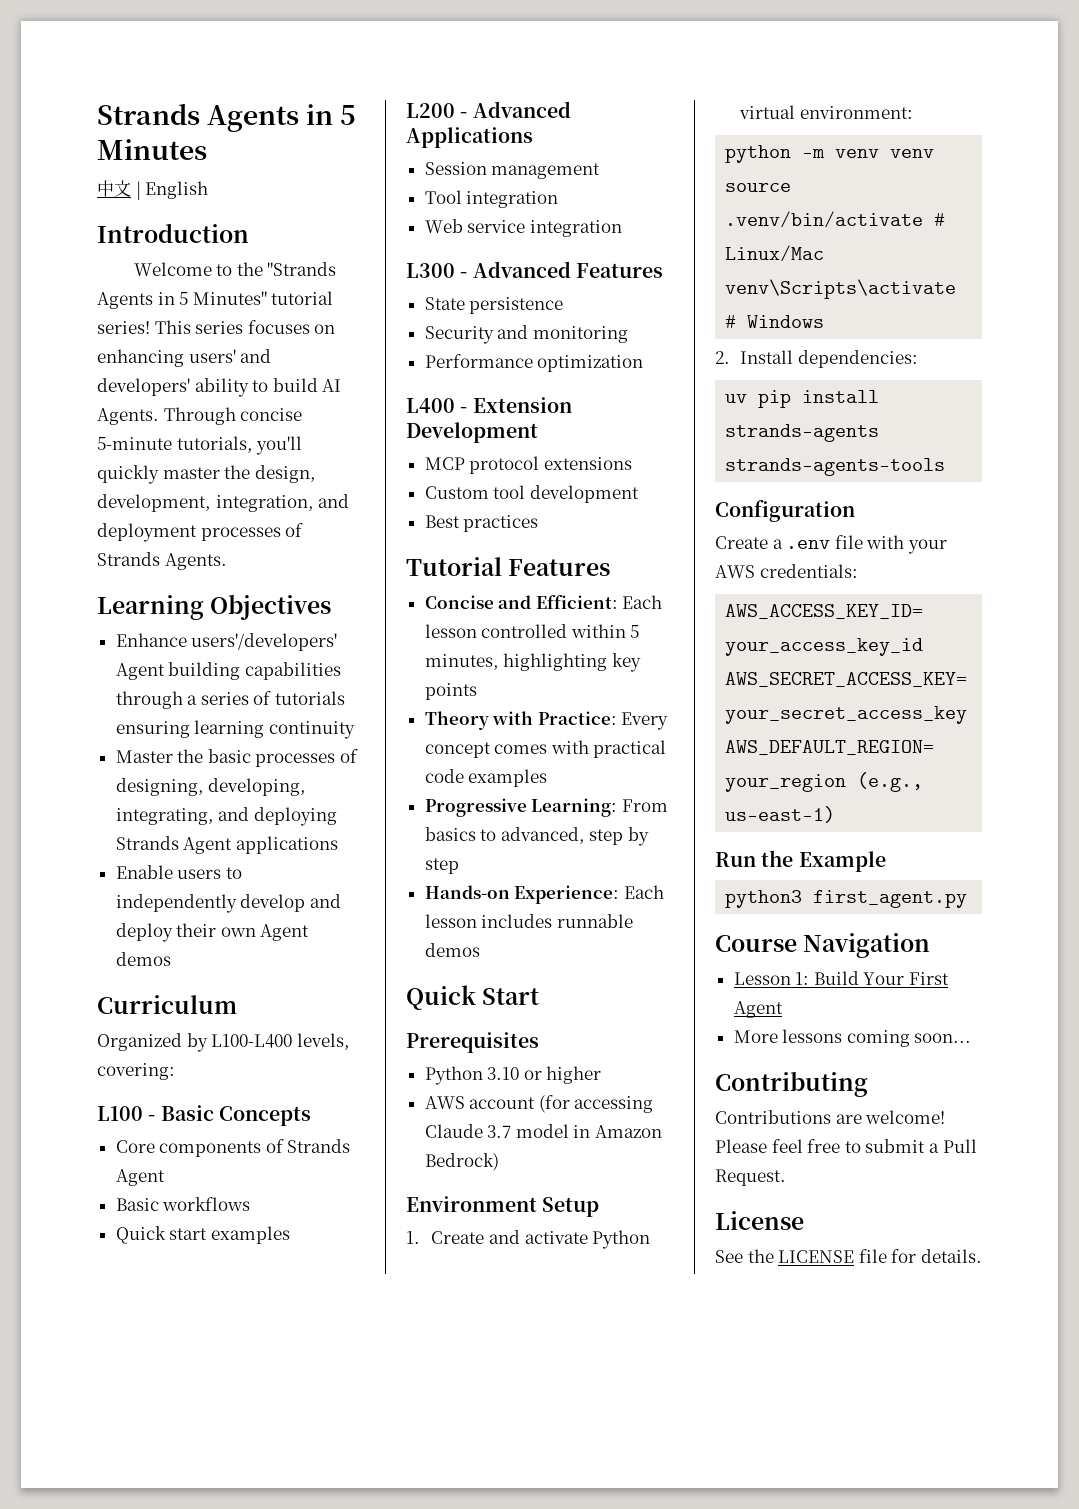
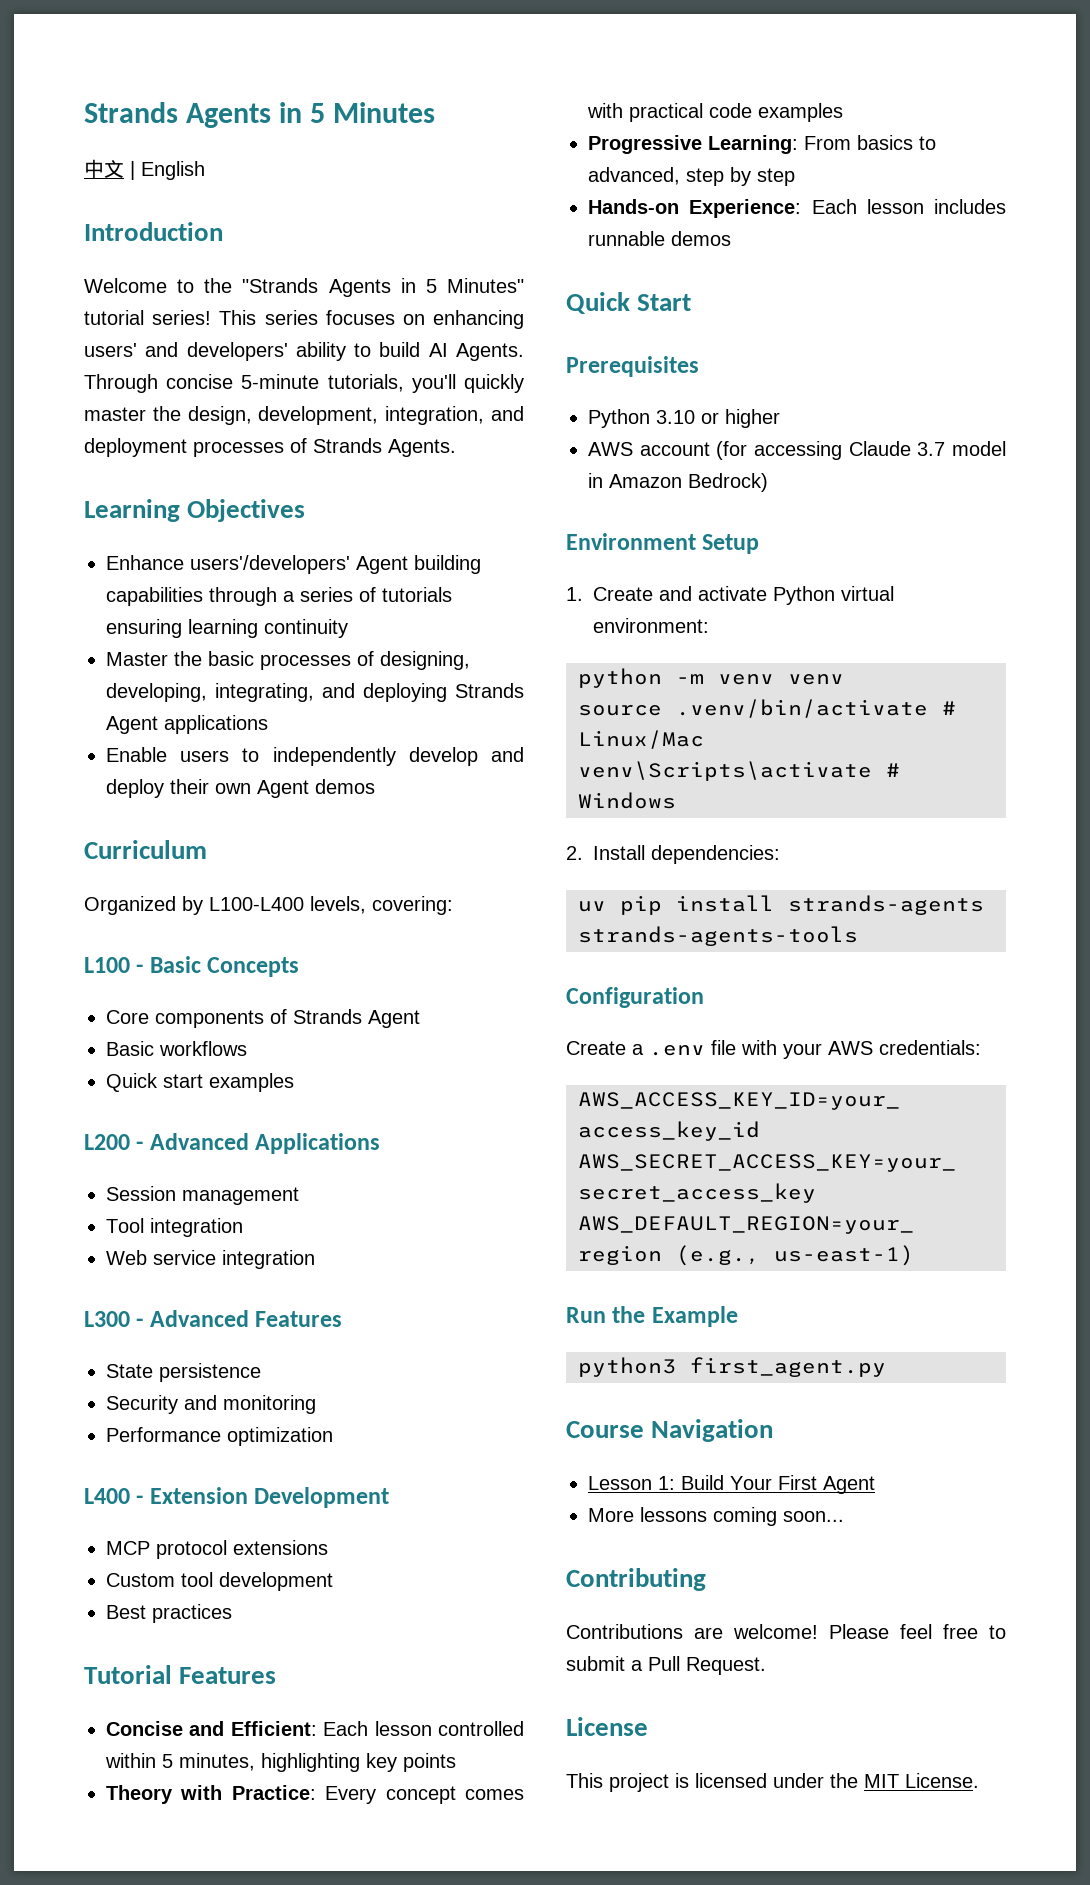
- See the LICENSE file for details.
+ This project is licensed under the MIT License.

